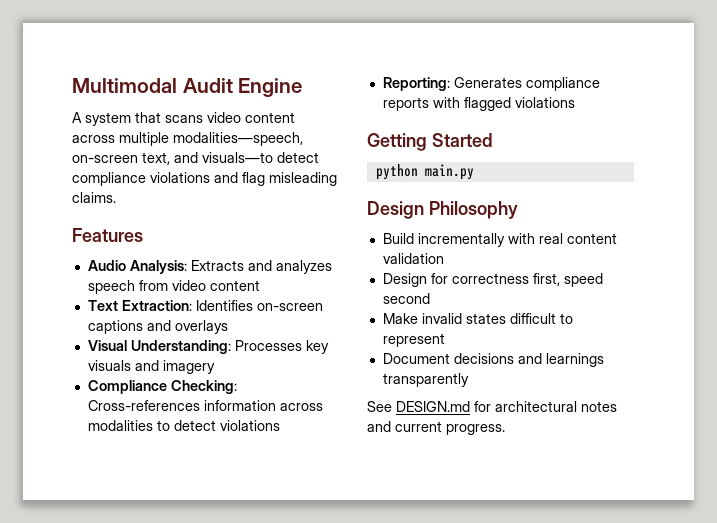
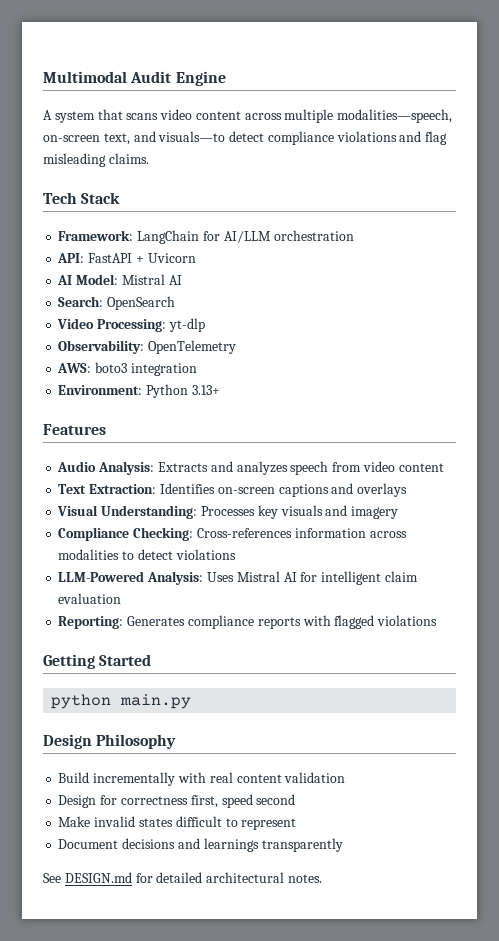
+ Tech Stack
+ Framework: LangChain for AI/LLM orchestration
+ API: FastAPI + Uvicorn
+ AI Model: Mistral AI
+ Search: OpenSearch
+ Video Processing: yt-dlp
+ Observability: OpenTelemetry
+ AWS: boto3 integration
+ Environment: Python 3.13+
+ LLM-Powered Analysis: Uses Mistral AI for intelligent claim evaluation
- See DESIGN.md for architectural notes and current progress.
+ See DESIGN.md for detailed architectural notes.

